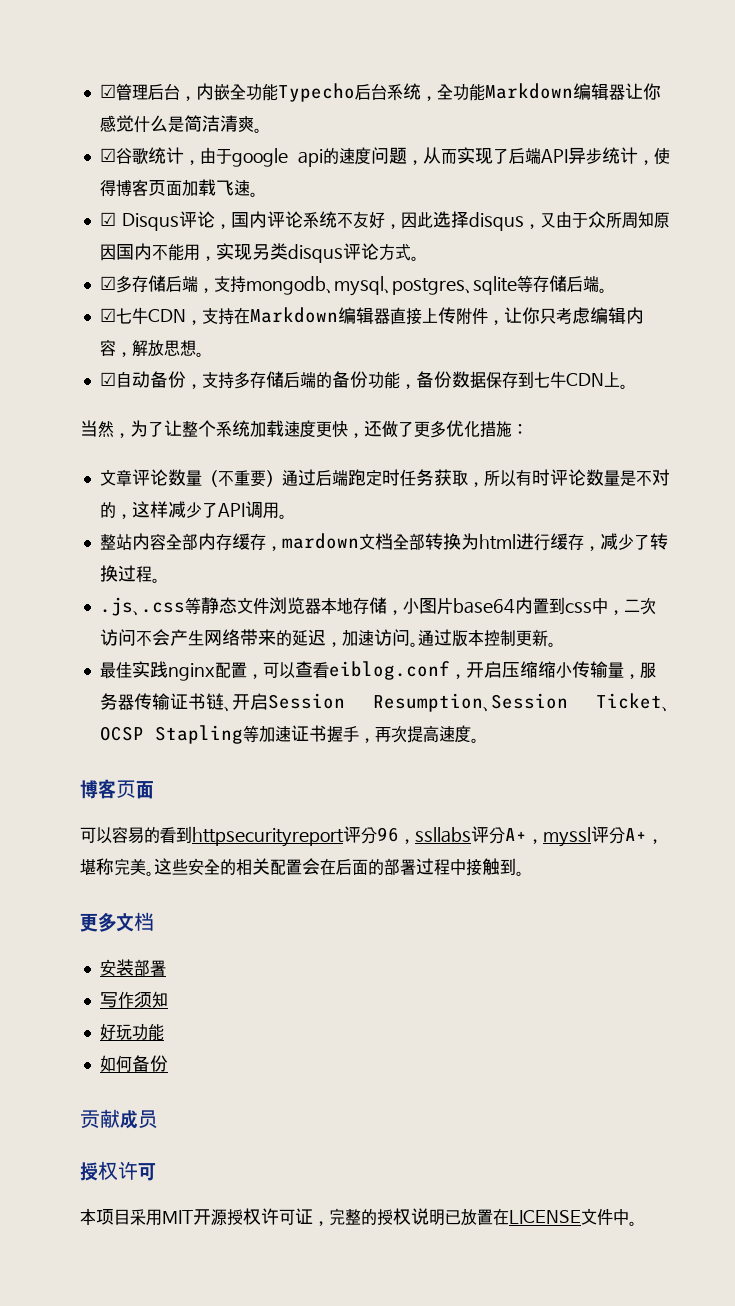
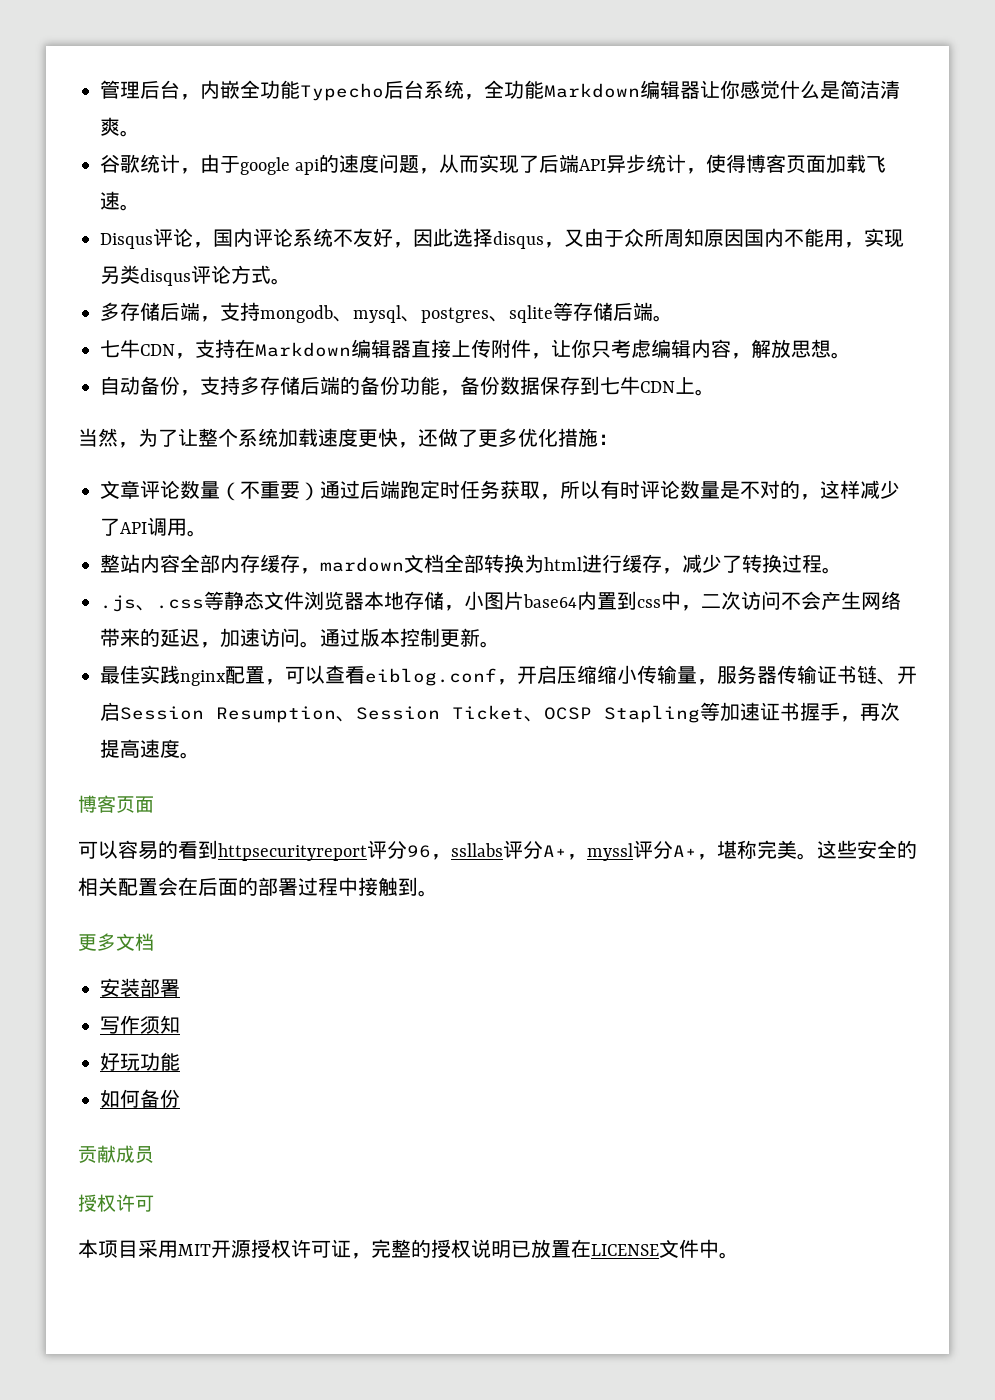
- ☑管理后台，内嵌全功能Typecho后台系统，全功能Markdown编辑器让你感觉什么是简洁清爽。
+ 管理后台，内嵌全功能Typecho后台系统，全功能Markdown编辑器让你感觉什么是简洁清爽。
- ☑谷歌统计，由于google api的速度问题，从而实现了后端API异步统计，使得博客页面加载飞速。
+ 谷歌统计，由于google api的速度问题，从而实现了后端API异步统计，使得博客页面加载飞速。
- ☑ Disqus评论，国内评论系统不友好，因此选择disqus，又由于众所周知原因国内不能用，实现另类disqus评论方式。
+ Disqus评论，国内评论系统不友好，因此选择disqus，又由于众所周知原因国内不能用，实现另类disqus评论方式。
- ☑多存储后端，支持mongodb、mysql、postgres、sqlite等存储后端。
+ 多存储后端，支持mongodb、mysql、postgres、sqlite等存储后端。
- ☑七牛CDN，支持在Markdown编辑器直接上传附件，让你只考虑编辑内容，解放思想。
+ 七牛CDN，支持在Markdown编辑器直接上传附件，让你只考虑编辑内容，解放思想。
- ☑自动备份，支持多存储后端的备份功能，备份数据保存到七牛CDN上。
+ 自动备份，支持多存储后端的备份功能，备份数据保存到七牛CDN上。

